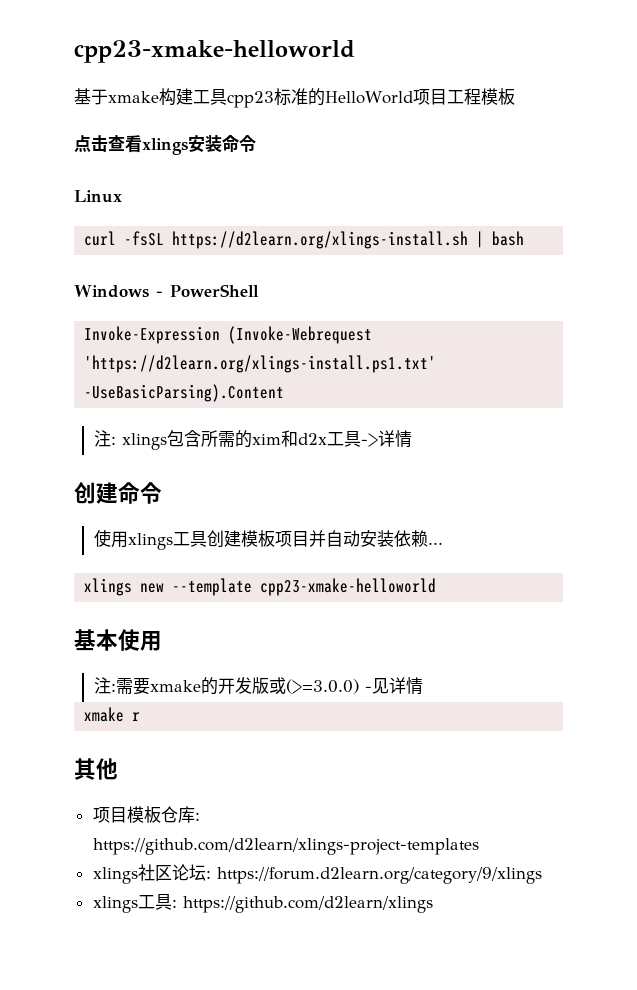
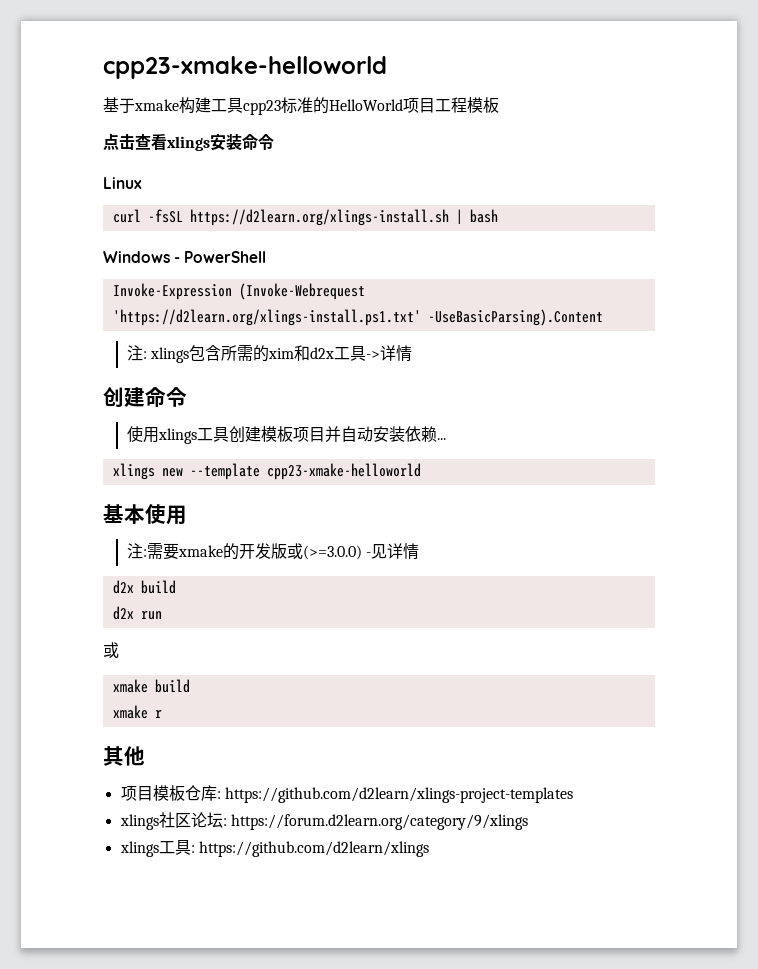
+ d2x build
+ d2x run
+ 或
+ xmake build

